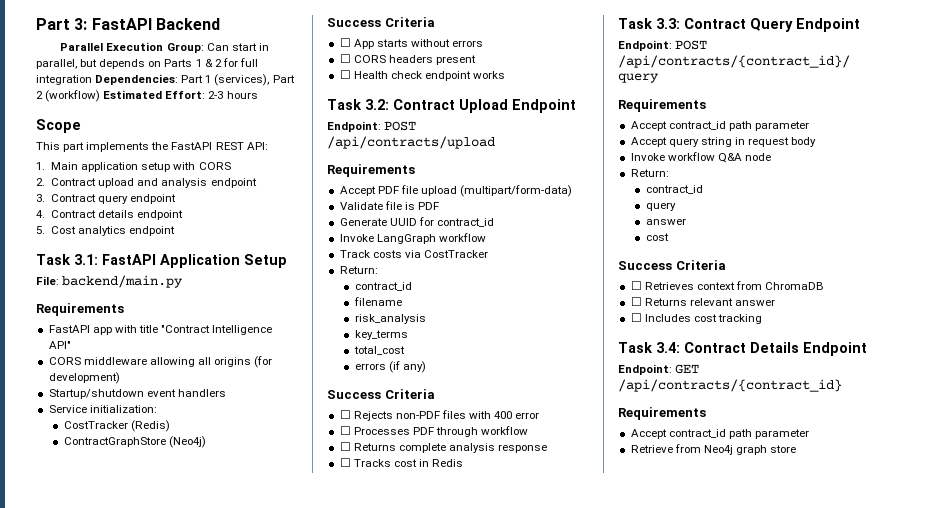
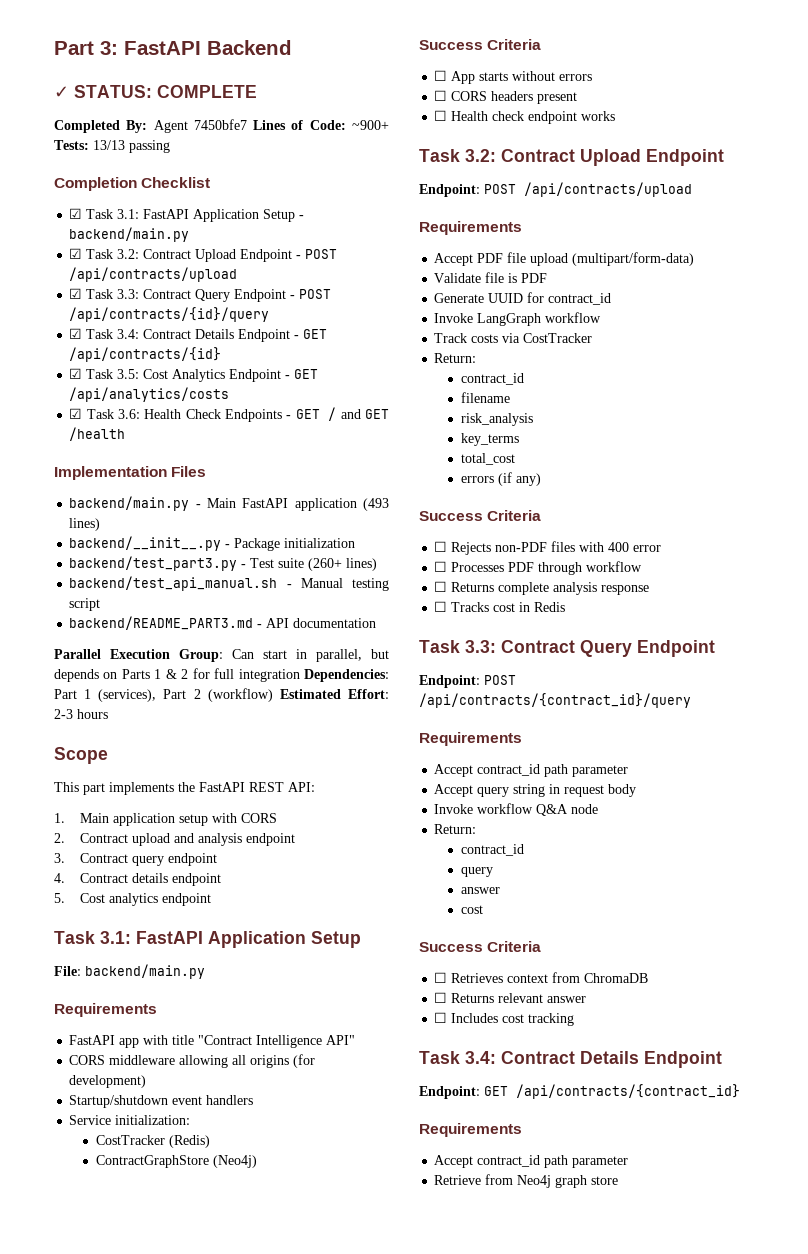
+ ✓ STATUS: COMPLETE
+ Completed By: Agent 7450bfe7 Lines of Code: ~900+ Tests: 13/13 passing
+ Completion Checklist
+ ☑ Task 3.1: FastAPI Application Setup - backend/main.py
+ ☑ Task 3.2: Contract Upload Endpoint - POST /api/contracts/upload
+ ☑ Task 3.3: Contract Query Endpoint - POST /api/contracts/{id}/query
+ ☑ Task 3.4: Contract Details Endpoint - GET /api/contracts/{id}
+ ☑ Task 3.5: Cost Analytics Endpoint - GET /api/analytics/costs
+ ☑ Task 3.6: Health Check Endpoints - GET / and GET /health
+ Implementation Files
+ backend/main.py - Main FastAPI application (493 lines)
+ backend/__init__.py - Package initialization
+ backend/test_part3.py - Test suite (260+ lines)
+ backend/test_api_manual.sh - Manual testing script
+ backend/README_PART3.md - API documentation

